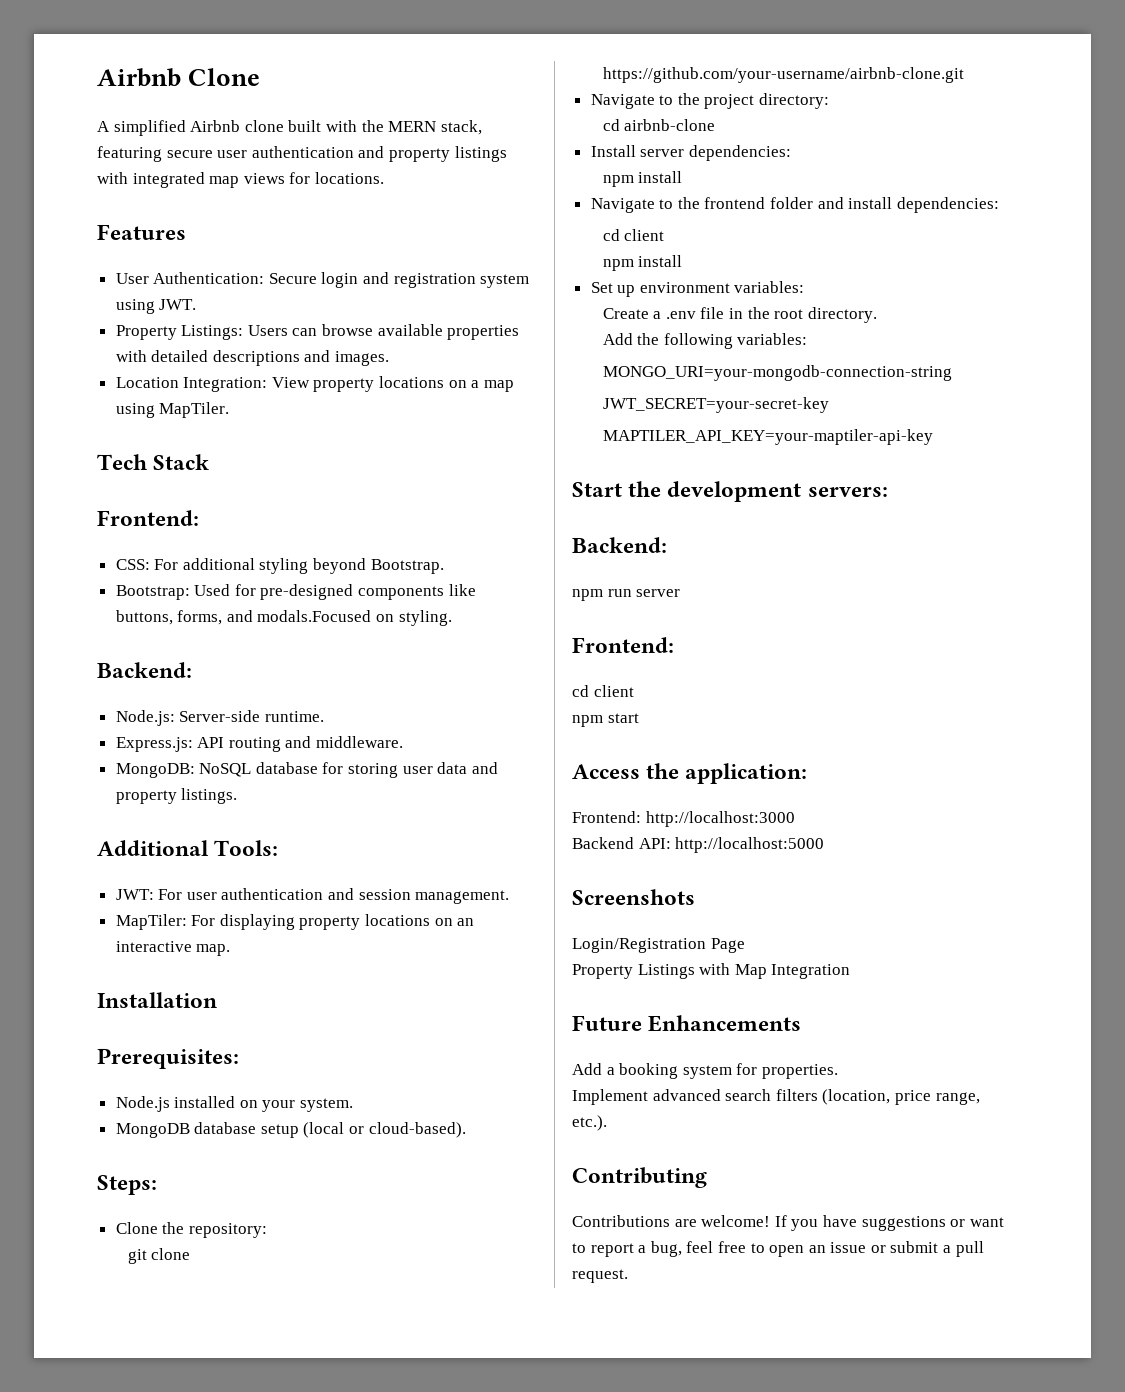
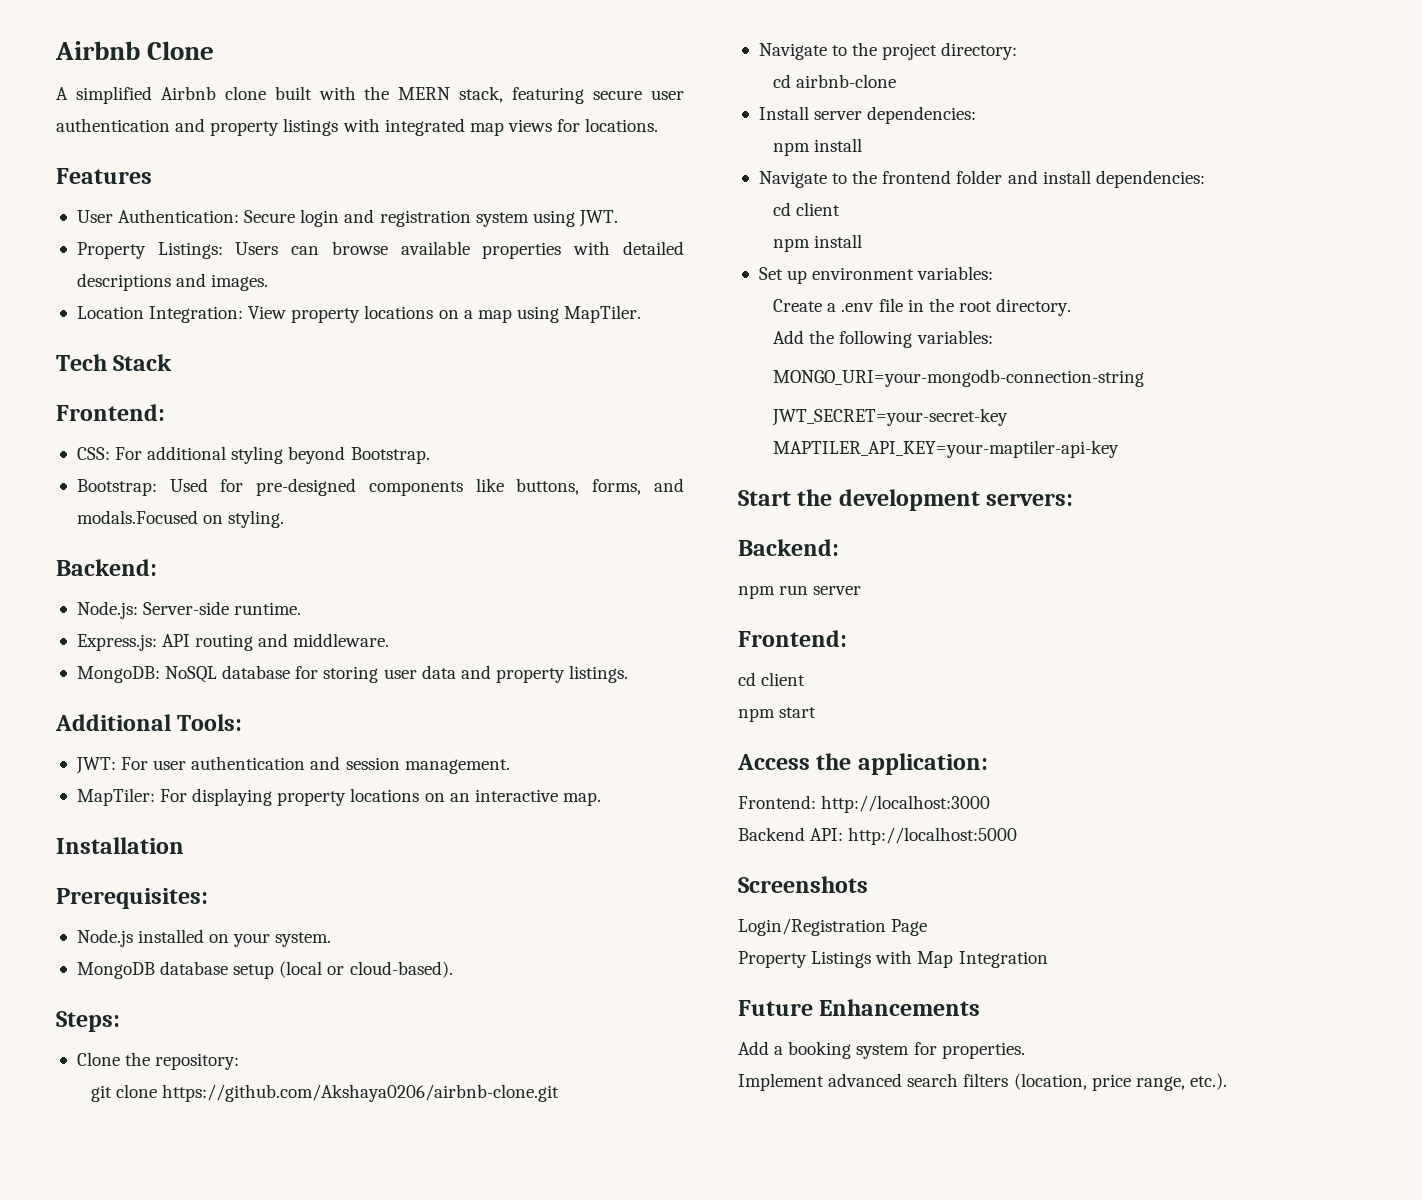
- git clone https://github.com/your-username/airbnb-clone.git
+ git clone https://github.com/Akshaya0206/airbnb-clone.git
- Contributing
- Contributions are welcome! If you have suggestions or want to report a bug, feel free to open an issue or submit a pull request.

